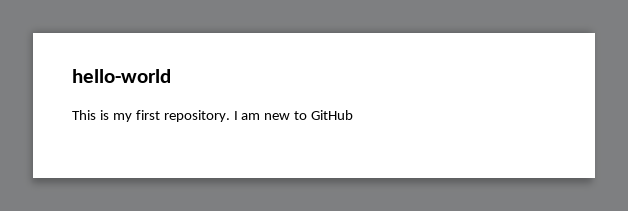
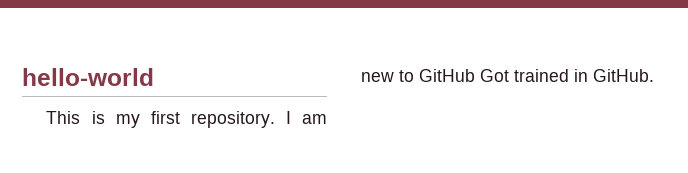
- I am new to GitHub
+ I am new to GitHub Got trained in GitHub.

